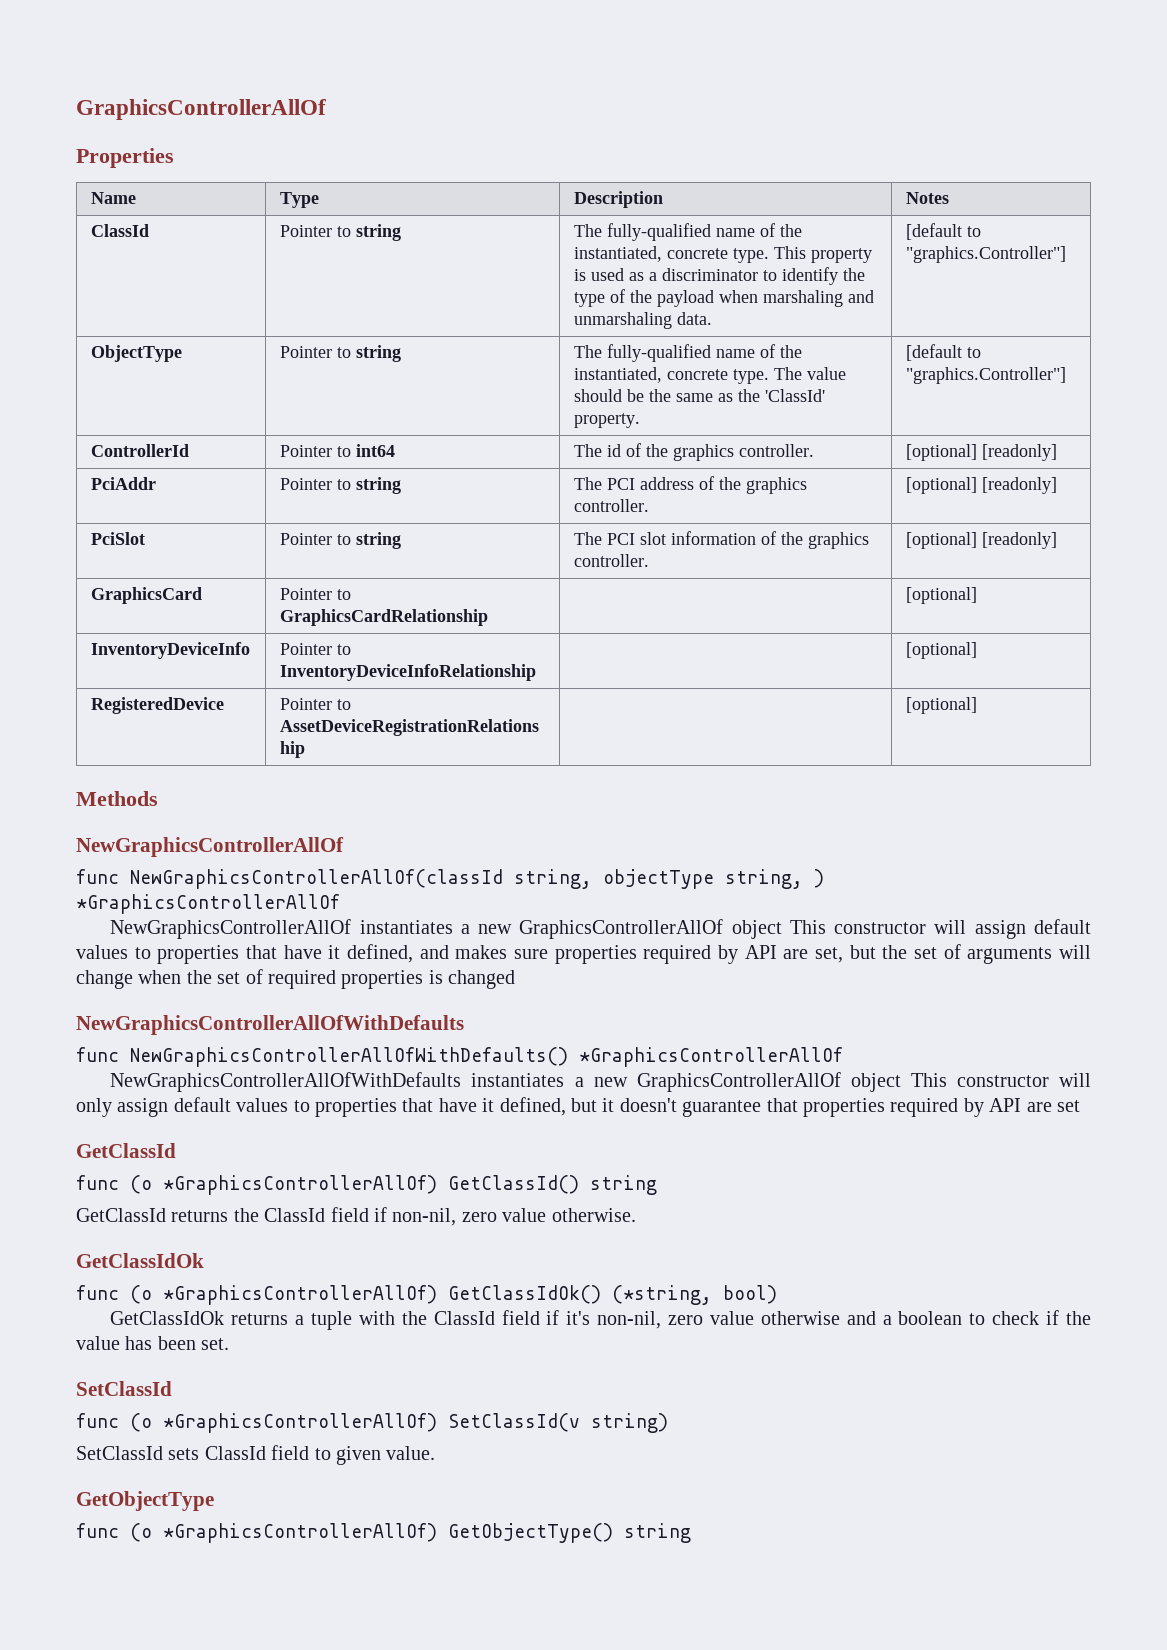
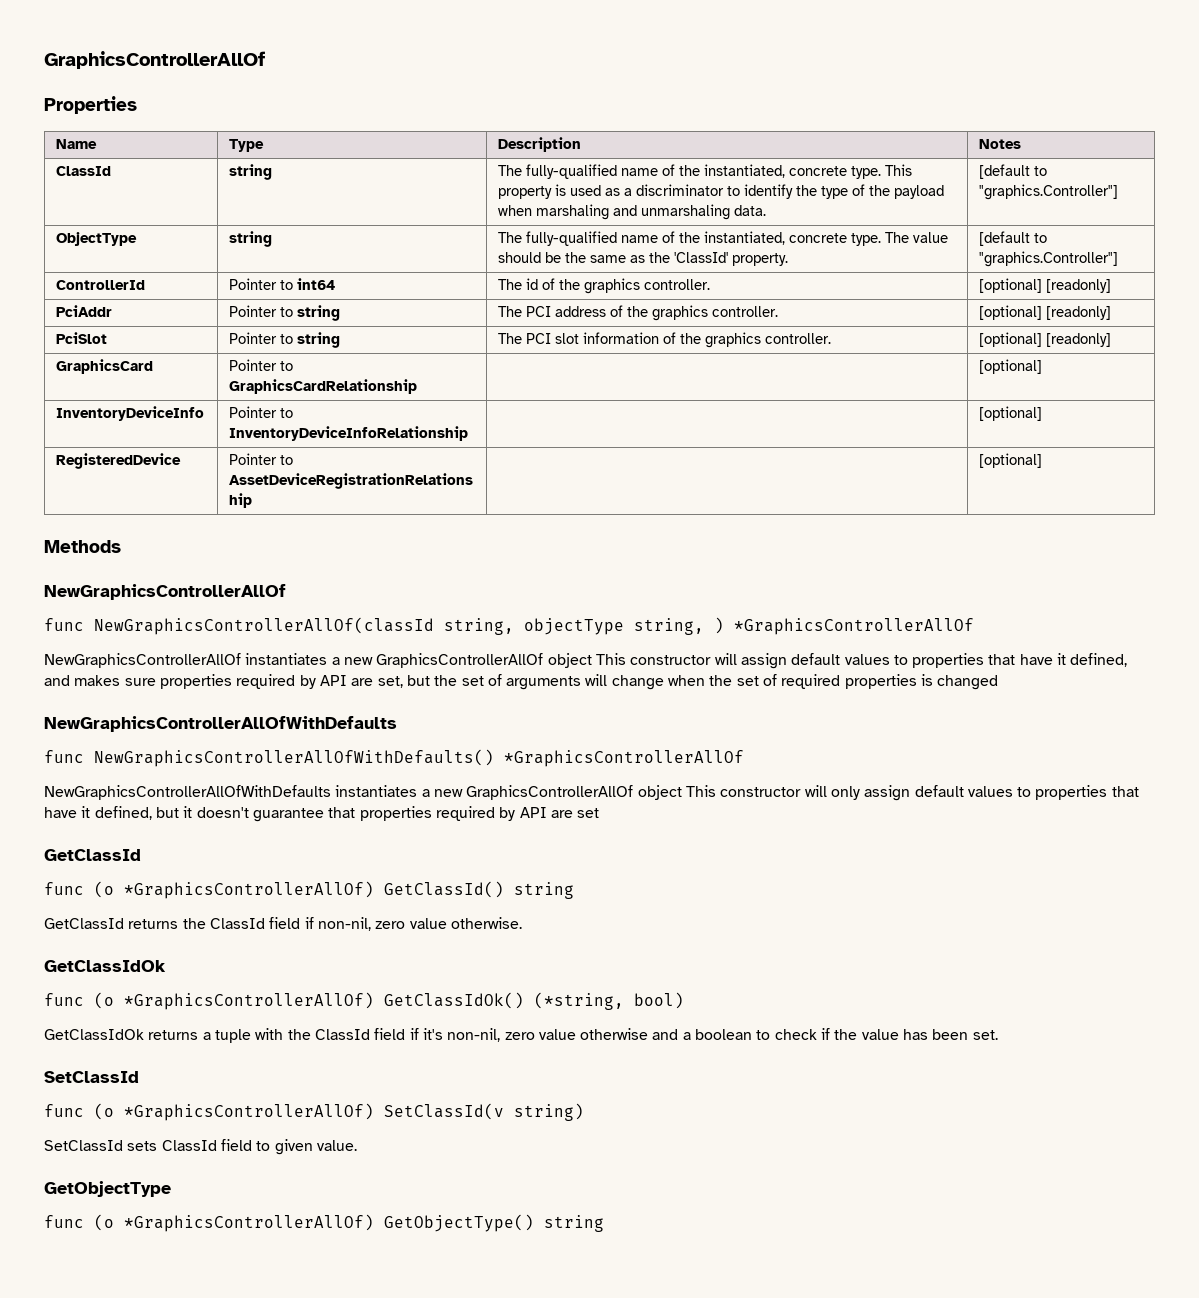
- ClassId | Pointer to string | The fully-qualified name of the instantiated, concrete type. This property is used as a discriminator to identify the type of the payload when marshaling and unmarshaling data. | [default to "graphics.Controller"]
+ ClassId | string | The fully-qualified name of the instantiated, concrete type. This property is used as a discriminator to identify the type of the payload when marshaling and unmarshaling data. | [default to "graphics.Controller"]
- ObjectType | Pointer to string | The fully-qualified name of the instantiated, concrete type. The value should be the same as the 'ClassId' property. | [default to "graphics.Controller"]
+ ObjectType | string | The fully-qualified name of the instantiated, concrete type. The value should be the same as the 'ClassId' property. | [default to "graphics.Controller"]

